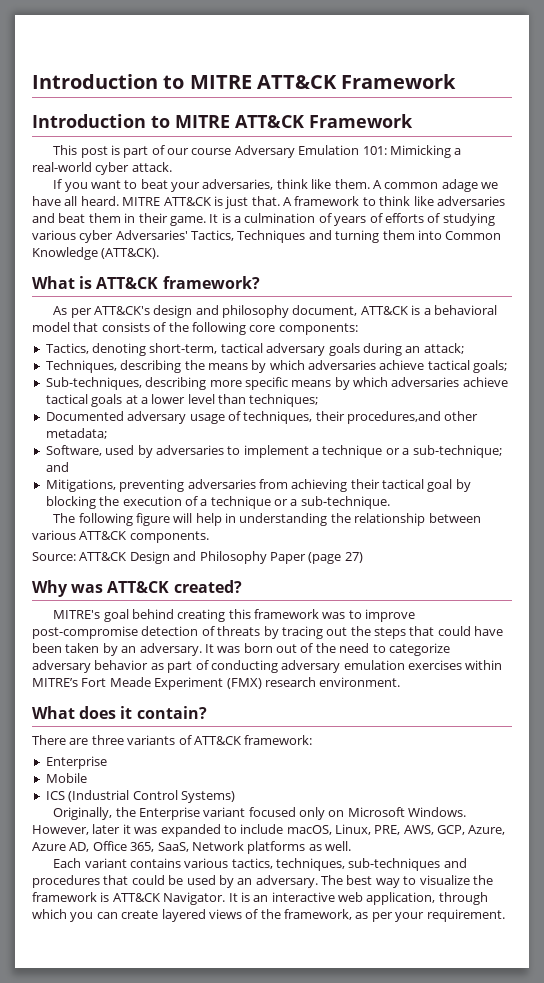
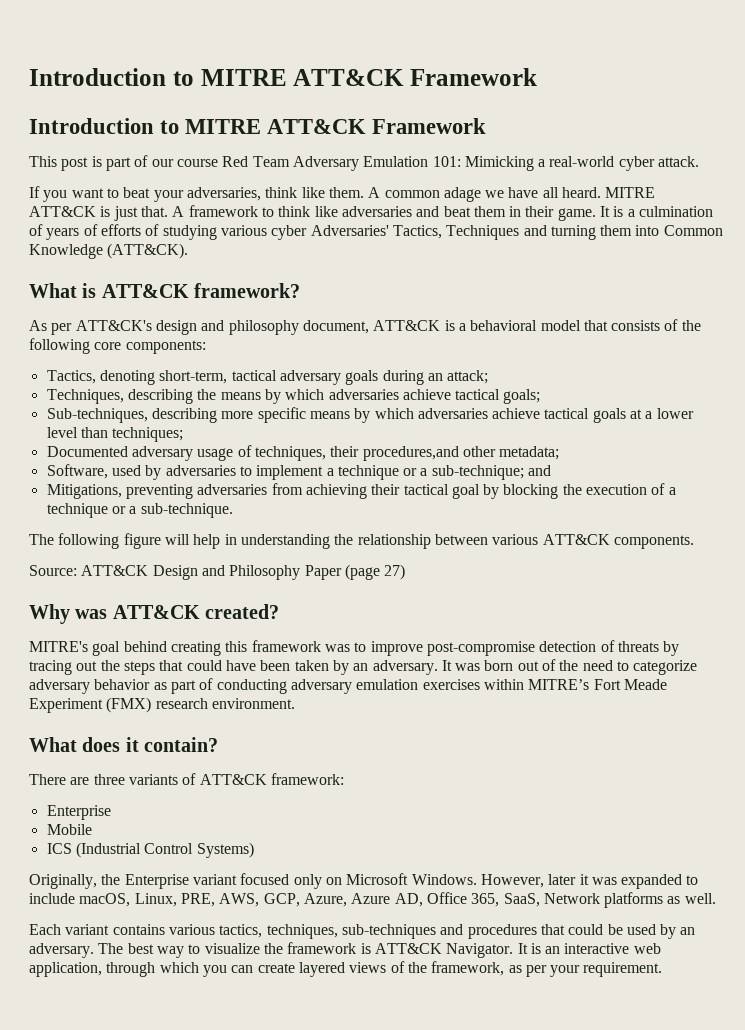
- This post is part of our course Adversary Emulation 101: Mimicking a real-world cyber attack.
+ This post is part of our course Red Team Adversary Emulation 101: Mimicking a real-world cyber attack.

